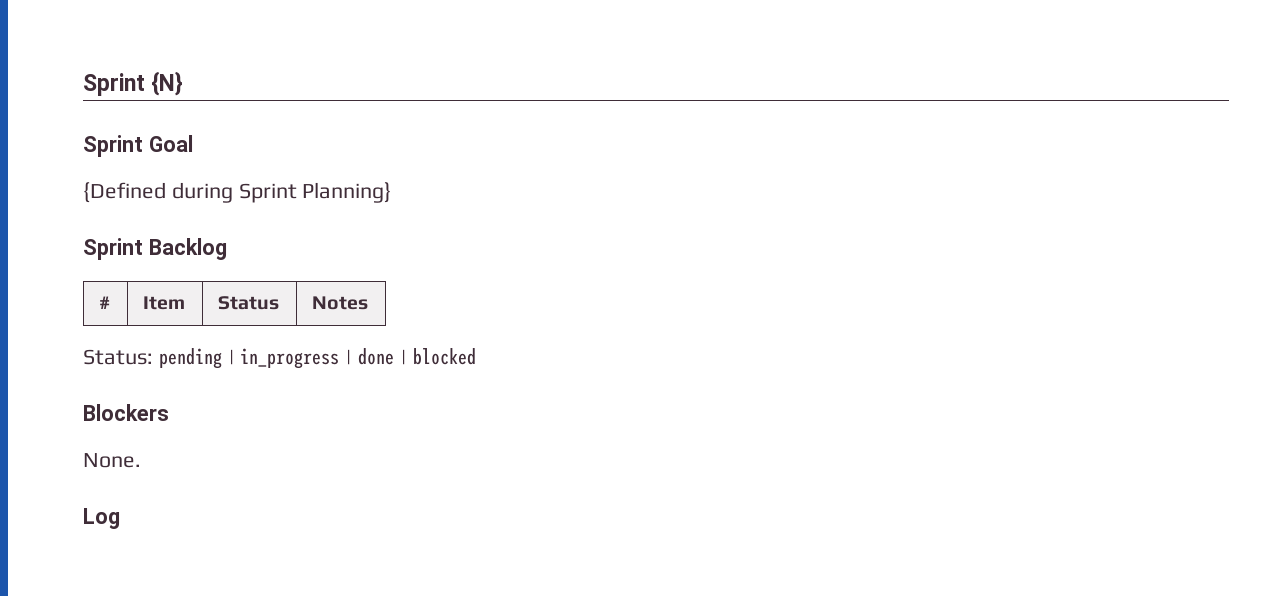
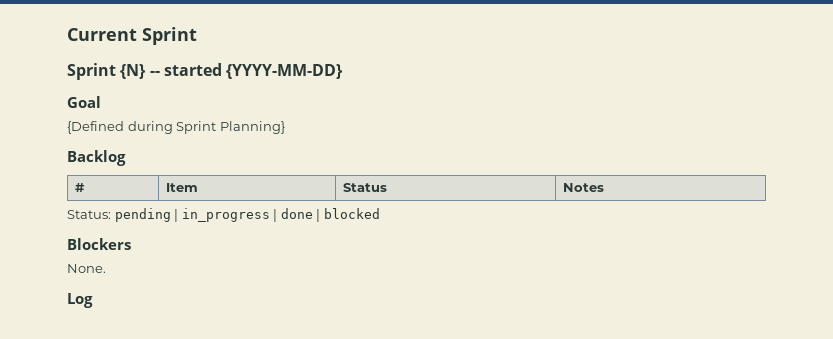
+ Current Sprint
- Sprint {N}
- Sprint Goal
+ Sprint {N} -- started {YYYY-MM-DD}
+ Goal
- Sprint Backlog
+ Backlog

